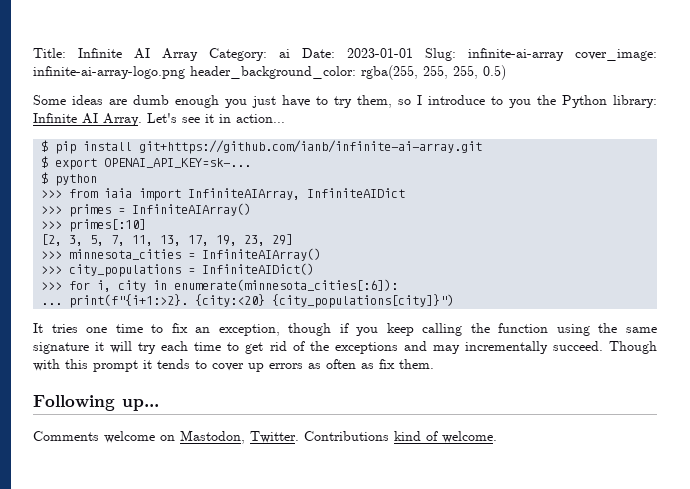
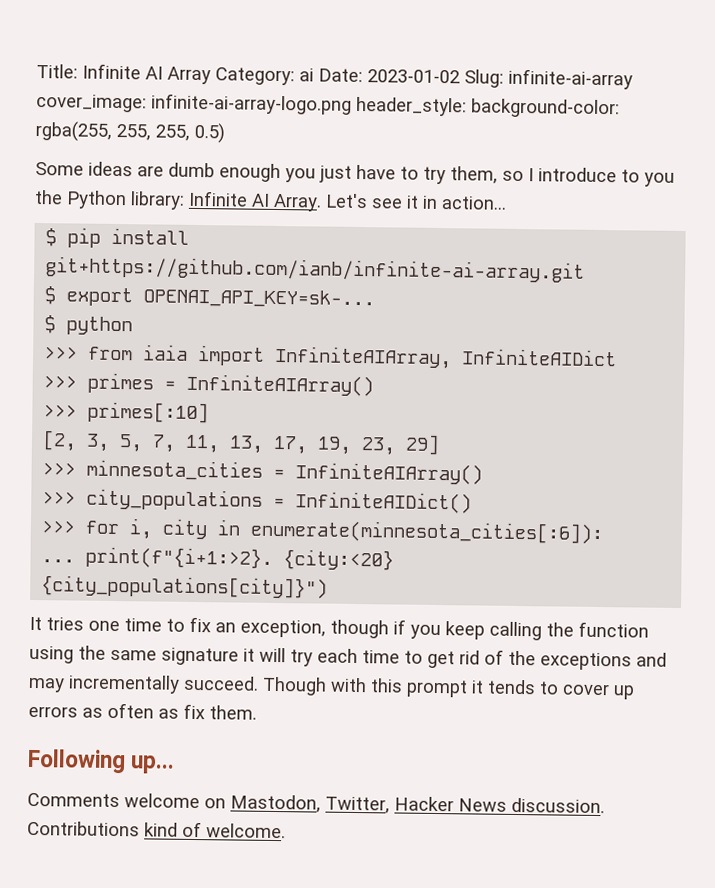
- Title: Infinite AI Array Category: ai Date: 2023-01-01 Slug: infinite-ai-array cover_image: infinite-ai-array-logo.png header_background_color: rgba(255, 255, 255, 0.5)
+ Title: Infinite AI Array Category: ai Date: 2023-01-02 Slug: infinite-ai-array cover_image: infinite-ai-array-logo.png header_style: background-color: rgba(255, 255, 255, 0.5)
- Comments welcome on Mastodon, Twitter.
+ Comments welcome on Mastodon, Twitter, Hacker News discussion.

